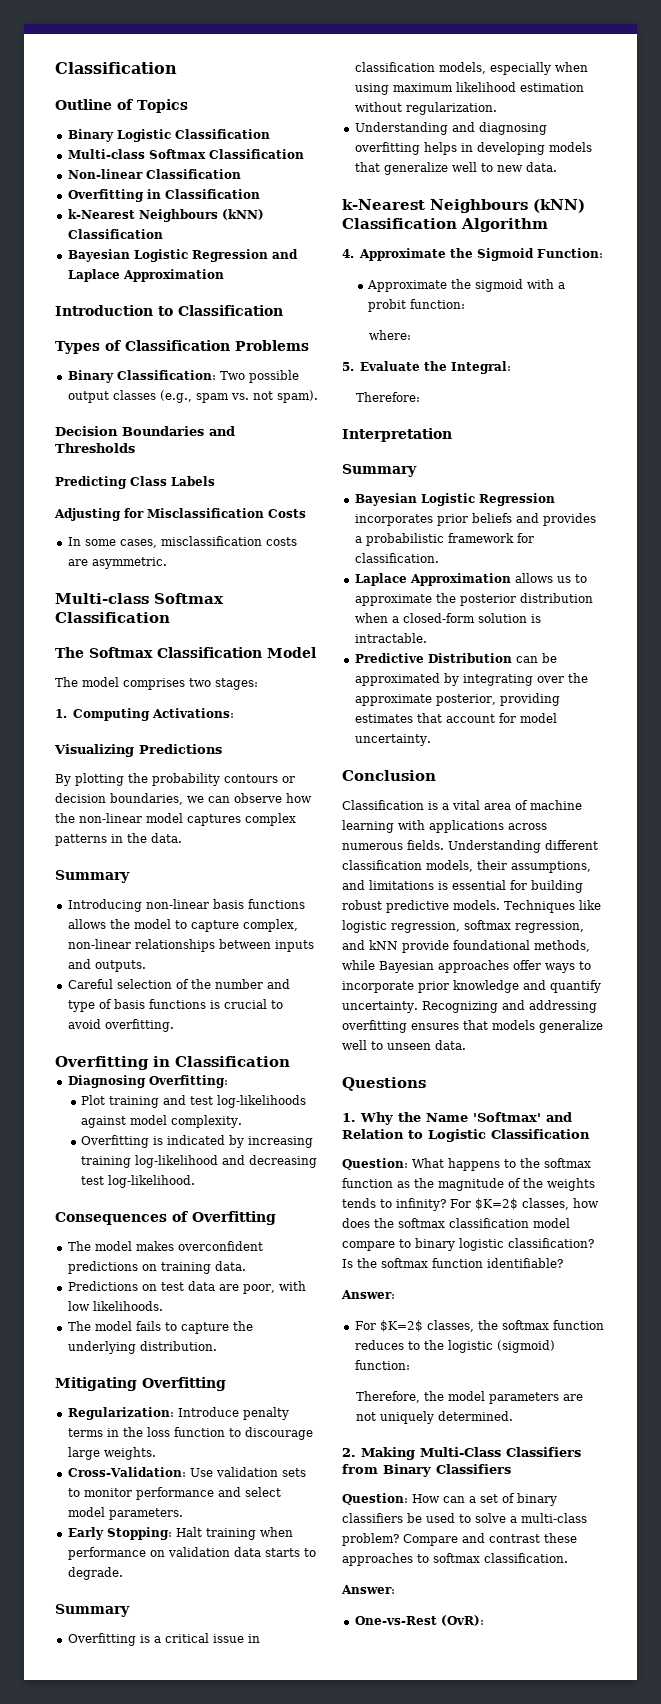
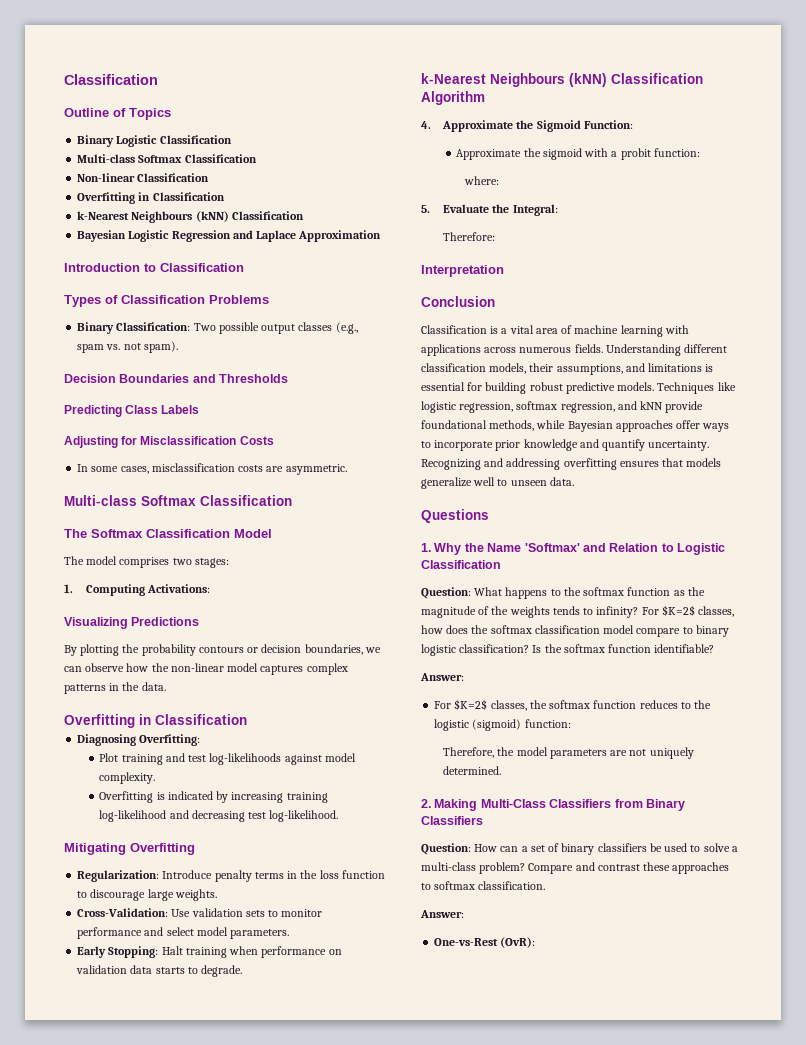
  By plotting the probability contours or decision boundaries, we can observe how the non-linear model captures complex patterns in the data.
- Summary
- Introducing non-linear basis functions allows the model to capture complex, non-linear relationships between inputs and outputs.
- Careful selection of the number and type of basis functions is crucial to avoid overfitting.
- Consequences of Overfitting
- The model makes overconfident predictions on training data.
- Predictions on test data are poor, with low likelihoods.
- The model fails to capture the underlying distribution.
  Early Stopping: Halt training when performance on validation data starts to degrade.
- Summary
- Overfitting is a critical issue in classification models, especially when using maximum likelihood estimation without regularization.
- Understanding and diagnosing overfitting helps in developing models that generalize well to new data.
  Interpretation
- Summary
- Bayesian Logistic Regression incorporates prior beliefs and provides a probabilistic framework for classification.
- Laplace Approximation allows us to approximate the posterior distribution when a closed-form solution is intractable.
- Predictive Distribution can be approximated by integrating over the approximate posterior, providing estimates that account for model uncertainty.

